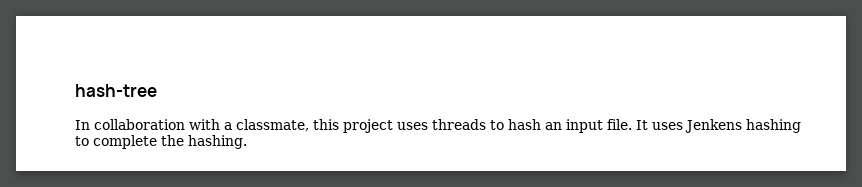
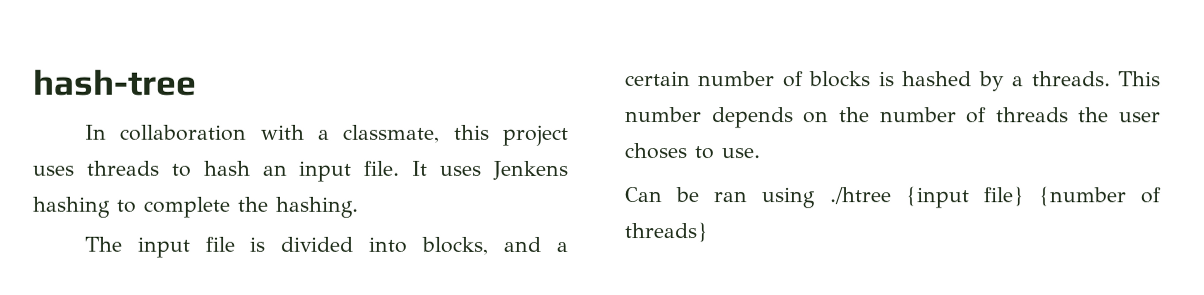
+ The input file is divided into blocks, and a certain number of blocks is hashed by a threads. This number depends on the number of threads the user choses to use.
+ Can be ran using ./htree {input file} {number of threads}

